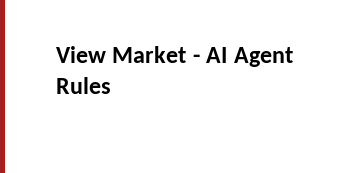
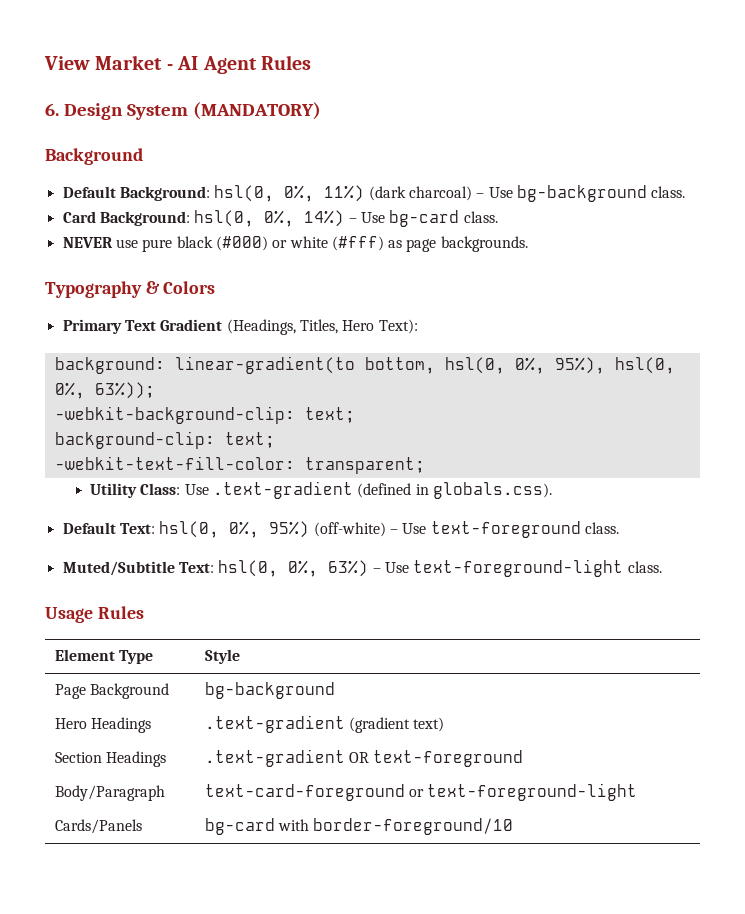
+ 6. Design System (MANDATORY)
+ Background
+ Default Background: hsl(0, 0%, 11%) (dark charcoal) – Use bg-background class.
+ Card Background: hsl(0, 0%, 14%) – Use bg-card class.
+ NEVER use pure black (#000) or white (#fff) as page backgrounds.
+ Typography & Colors
+ Primary Text Gradient (Headings, Titles, Hero Text):
+ background: linear-gradient(to bottom, hsl(0, 0%, 95%), hsl(0, 0%, 63%));
+ -webkit-background-clip: text;
+ background-clip: text;
+ -webkit-text-fill-color: transparent;
+ Utility Class: Use .text-gradient (defined in globals.css).
+ Default Text: hsl(0, 0%, 95%) (off-white) – Use text-foreground class.
+ Muted/Subtitle Text: hsl(0, 0%, 63%) – Use text-foreground-light class.
+ Usage Rules
+ Element Type | Style
+ Page Background | bg-background
+ Hero Headings | .text-gradient (gradient text)
+ Section Headings | .text-gradient OR text-foreground
+ Body/Paragraph | text-card-foreground or text-foreground-light
+ Cards/Panels | bg-card with border-foreground/10

